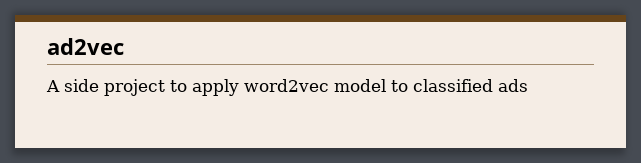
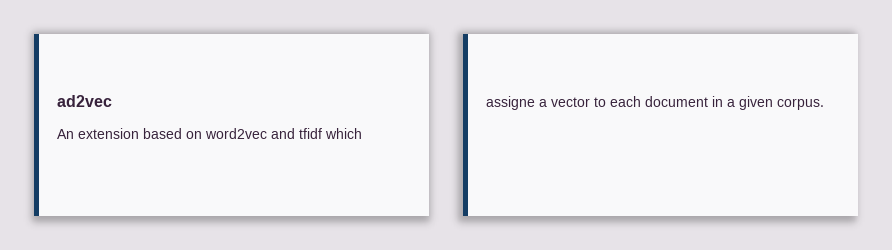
- A side project to apply word2vec model to classified ads
+ An extension based on word2vec and tfidf which assigne a vector to each document in a given corpus.

